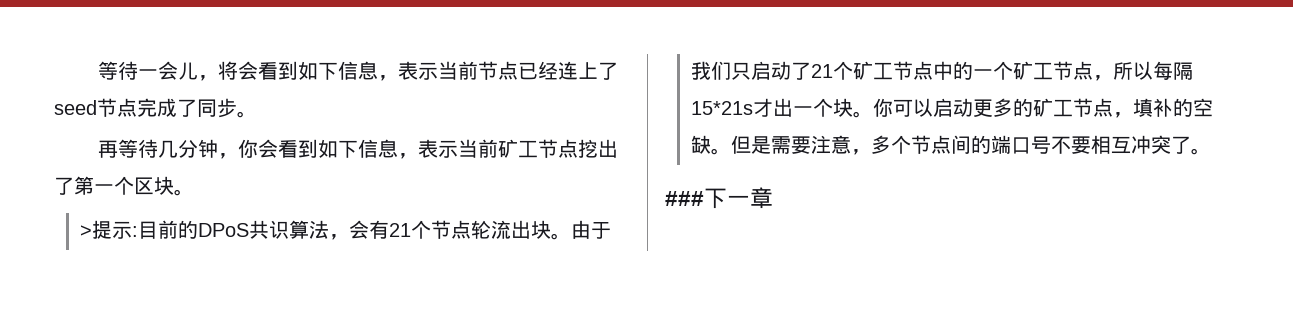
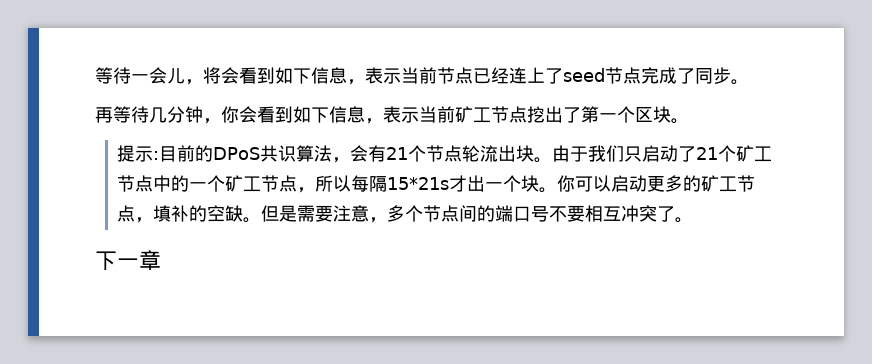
- >提示:目前的DPoS共识算法，会有21个节点轮流出块。
+ 提示:目前的DPoS共识算法，会有21个节点轮流出块。
- ###下一章
+ 下一章

